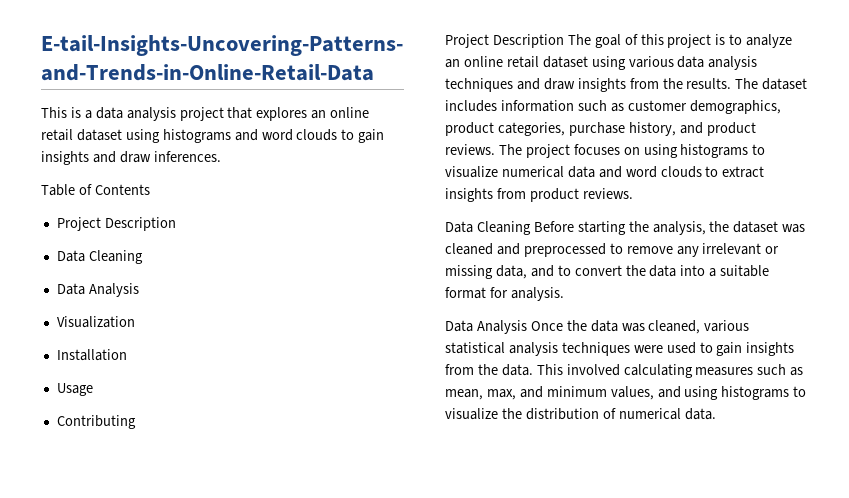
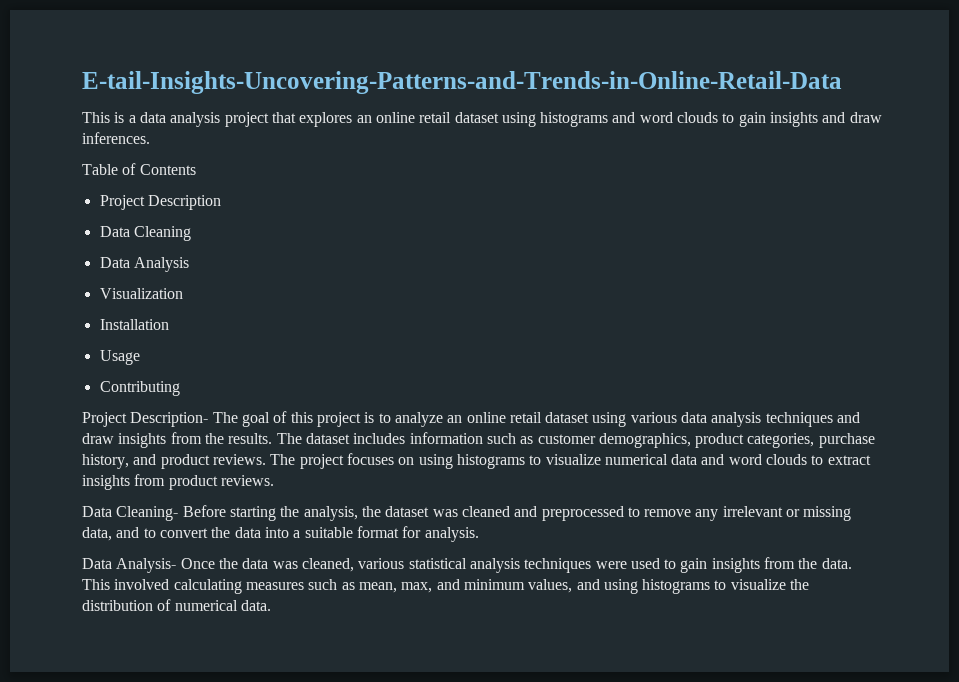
- Project Description The goal of this project is to analyze an online retail dataset using various data analysis techniques and draw insights from the results.
+ Project Description- The goal of this project is to analyze an online retail dataset using various data analysis techniques and draw insights from the results.
- Data Cleaning Before starting the analysis, the dataset was cleaned and preprocessed to remove any irrelevant or missing data, and to convert the data into a suitable format for analysis.
+ Data Cleaning- Before starting the analysis, the dataset was cleaned and preprocessed to remove any irrelevant or missing data, and to convert the data into a suitable format for analysis.
- Data Analysis Once the data was cleaned, various statistical analysis techniques were used to gain insights from the data.
+ Data Analysis- Once the data was cleaned, various statistical analysis techniques were used to gain insights from the data.

